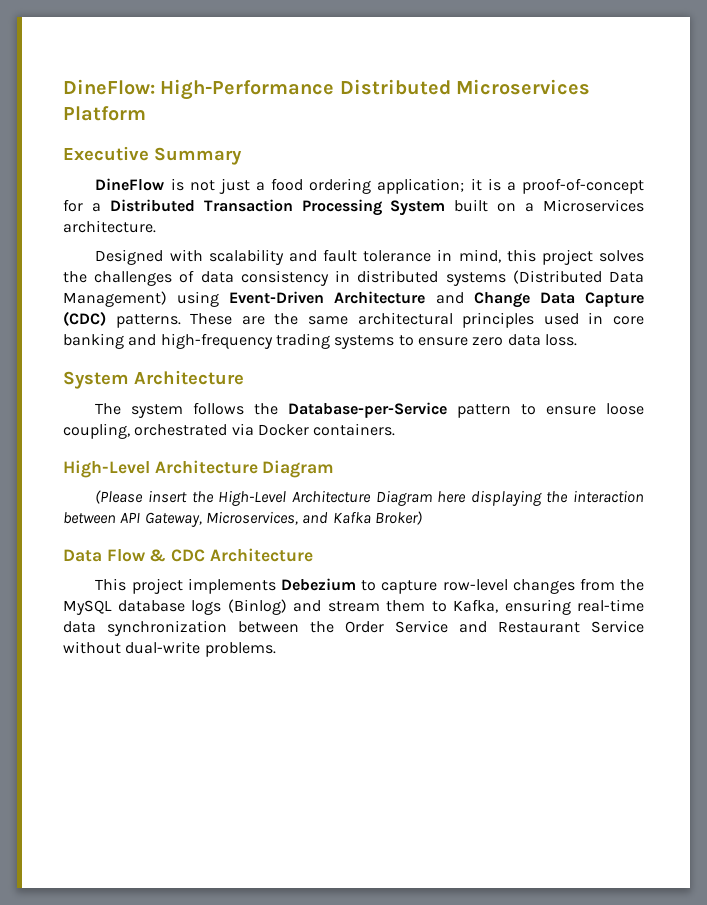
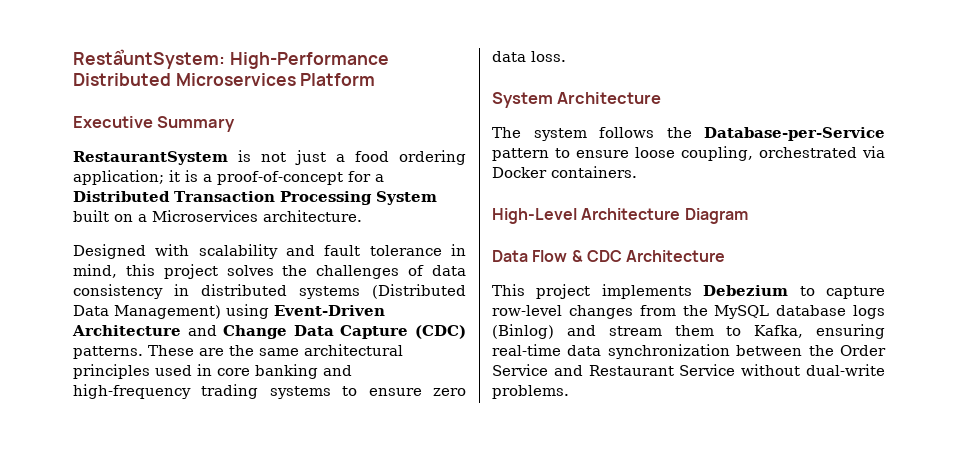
- DineFlow: High-Performance Distributed Microservices Platform
+ RestẩuntSystem: High-Performance Distributed Microservices Platform
- DineFlow is not just a food ordering application; it is a proof-of-concept for a Distributed Transaction Processing System built on a Microservices architecture.
+ RestaurantSystem is not just a food ordering application; it is a proof-of-concept for a Distributed Transaction Processing System built on a Microservices architecture.
- (Please insert the High-Level Architecture Diagram here displaying the interaction between API Gateway, Microservices, and Kafka Broker)

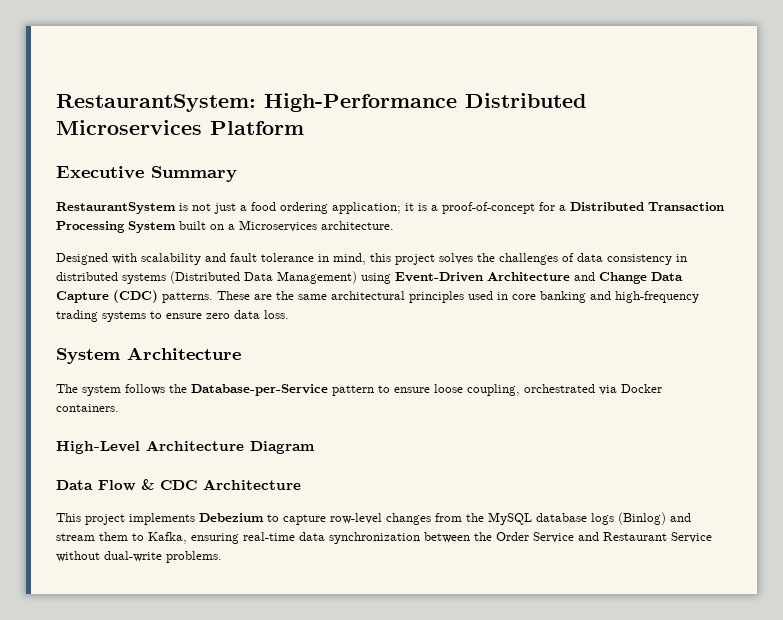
- RestẩuntSystem: High-Performance Distributed Microservices Platform
+ RestaurantSystem: High-Performance Distributed Microservices Platform

